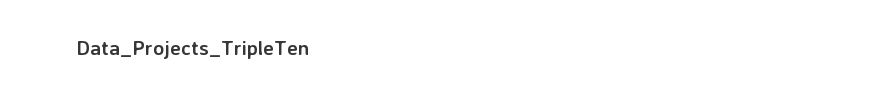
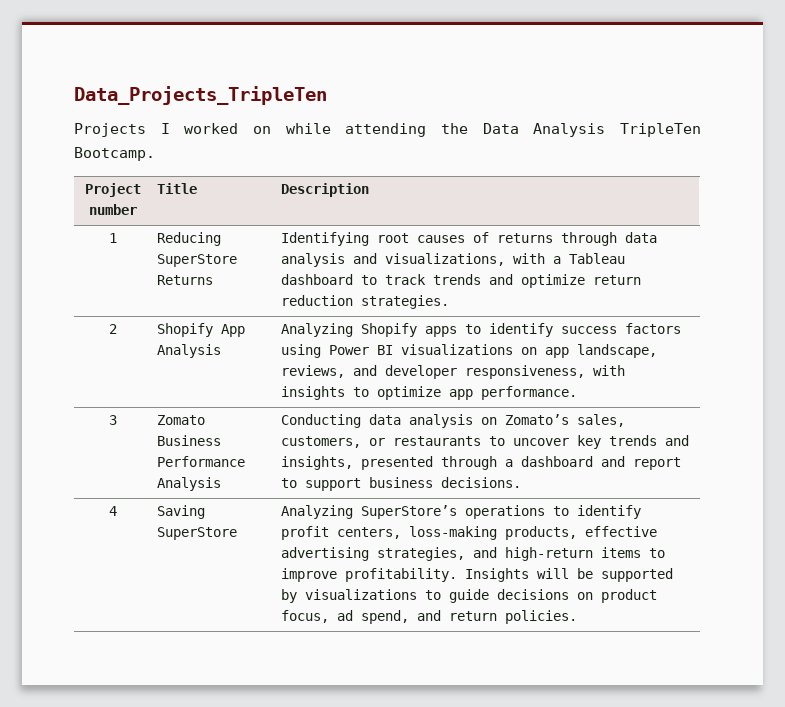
+ Projects I worked on while attending the Data Analysis TripleTen Bootcamp.
+ Project number | Title | Description
+ 1 | Reducing SuperStore Returns | Identifying root causes of returns through data analysis and visualizations, with a Tableau dashboard to track trends and optimize return reduction strategies.
+ 2 | Shopify App Analysis | Analyzing Shopify apps to identify success factors using Power BI visualizations on app landscape, reviews, and developer responsiveness, with insights to optimize app performance.
+ 3 | Zomato Business Performance Analysis | Conducting data analysis on Zomato’s sales, customers, or restaurants to uncover key trends and insights, presented through a dashboard and report to support business decisions.
+ 4 | Saving SuperStore | Analyzing SuperStore’s operations to identify profit centers, loss-making products, effective advertising strategies, and high-return items to improve profitability. Insights will be supported by visualizations to guide decisions on product focus, ad spend, and return policies.

